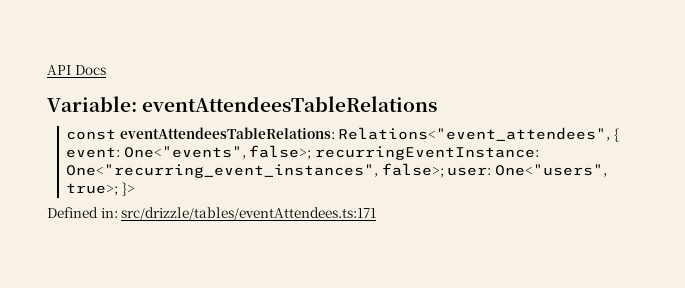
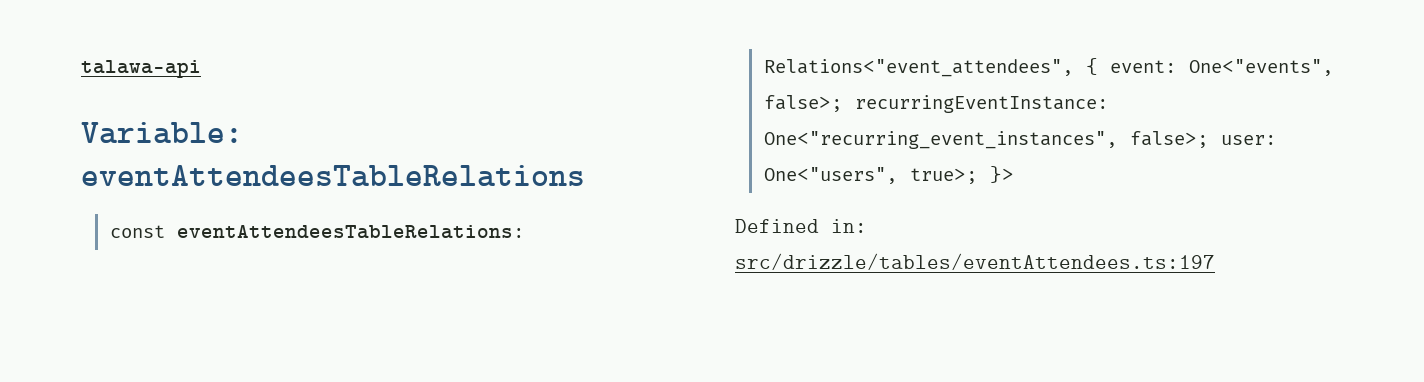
- API Docs
+ talawa-api
- Defined in: src/drizzle/tables/eventAttendees.ts:171
+ Defined in: src/drizzle/tables/eventAttendees.ts:197

